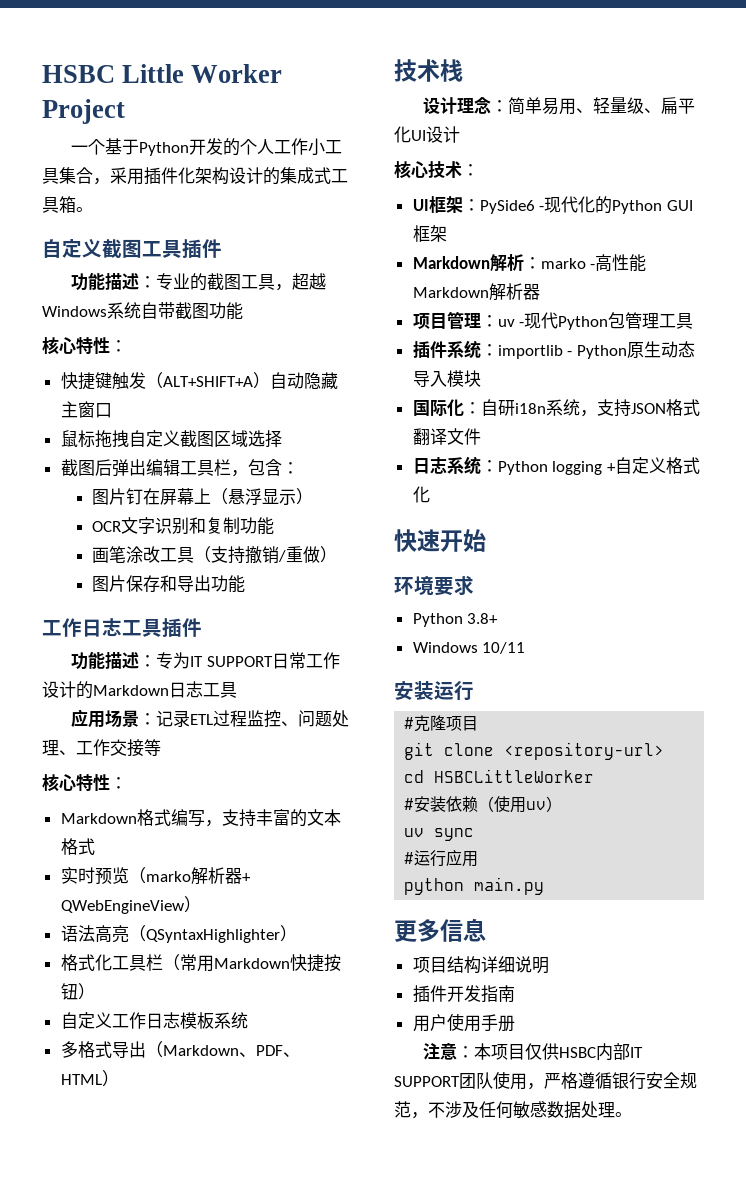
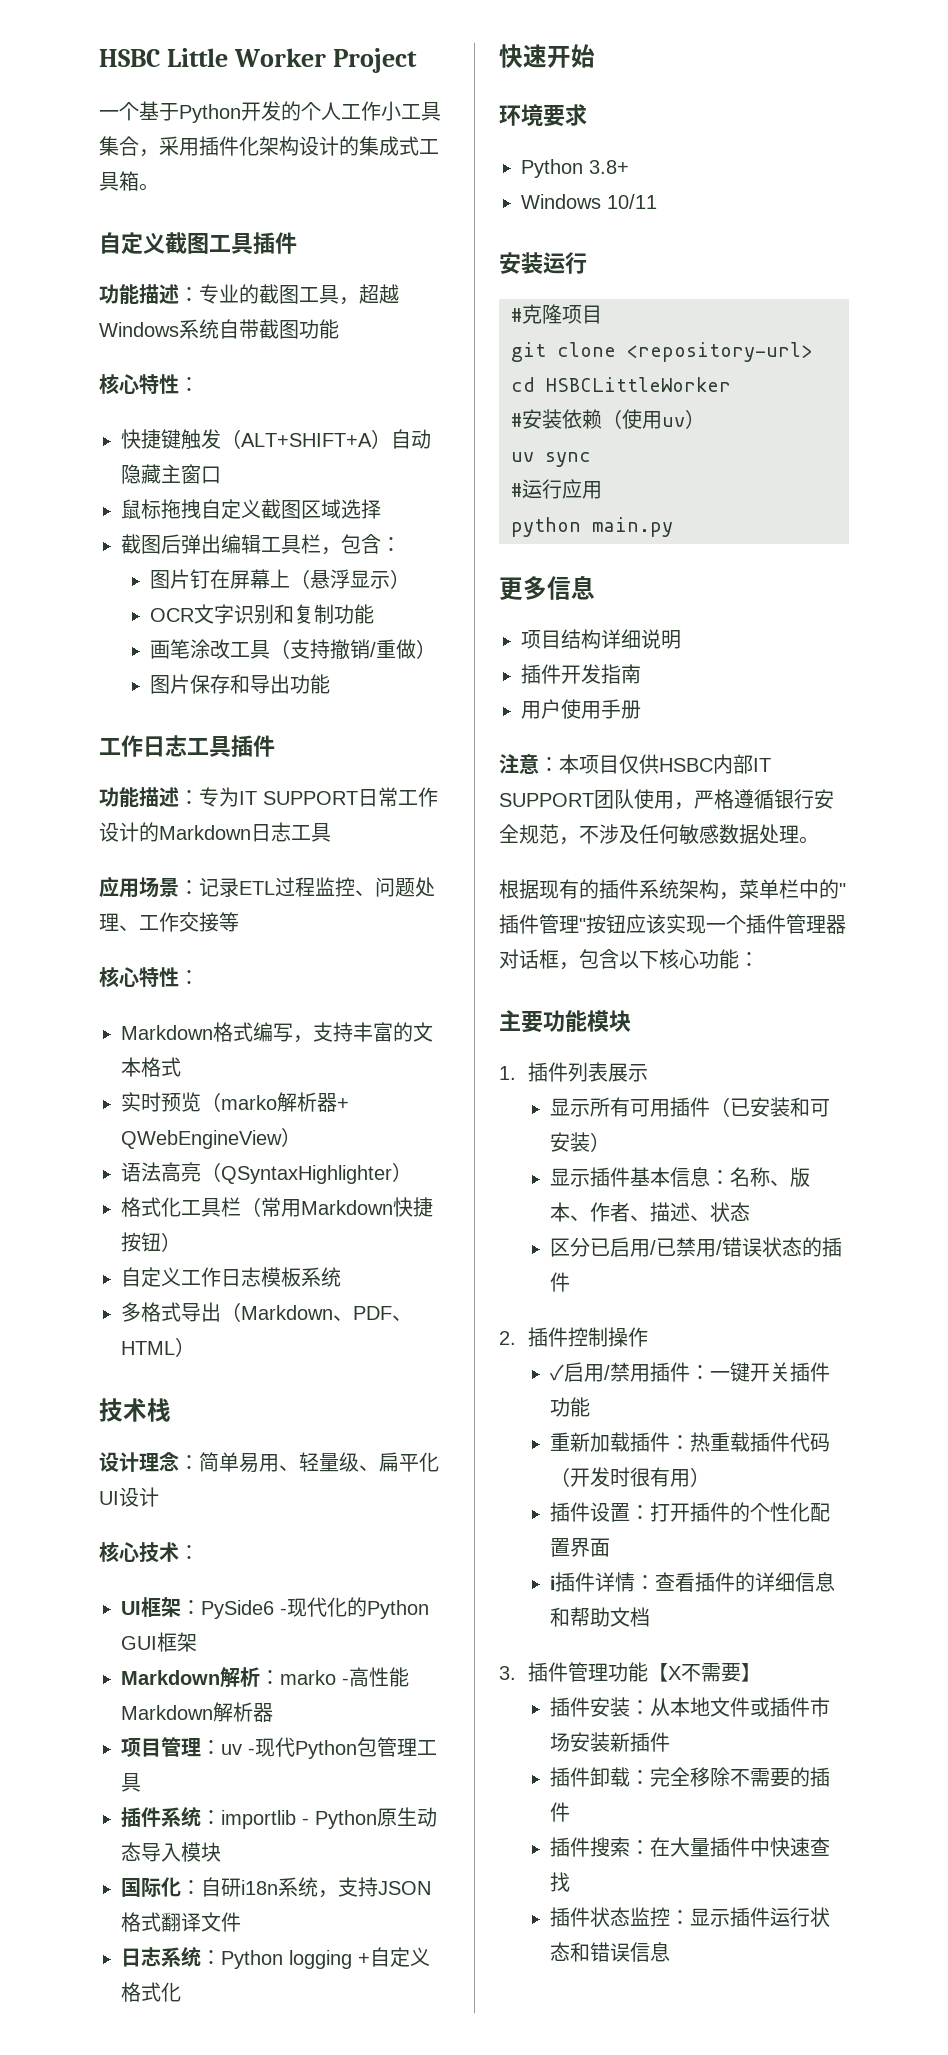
+ 根据现有的插件系统架构，菜单栏中的"插件管理"按钮应该实现一个插件管理器对话框，包含以下核心功能：
+ 主要功能模块
+ 1.插件列表展示
+ 显示所有可用插件（已安装和可安装）
+ 显示插件基本信息：名称、版本、作者、描述、状态
+ 区分已启用/已禁用/错误状态的插件
+ 2.插件控制操作
+ ✓启用/禁用插件：一键开关插件功能
+ 重新加载插件：热重载插件代码（开发时很有用）
+ 插件设置：打开插件的个性化配置界面
+ ℹ插件详情：查看插件的详细信息和帮助文档
+ 3.插件管理功能【X不需要】
+ 插件安装：从本地文件或插件市场安装新插件
+ 插件卸载：完全移除不需要的插件
+ 插件搜索：在大量插件中快速查找
+ 插件状态监控：显示插件运行状态和错误信息

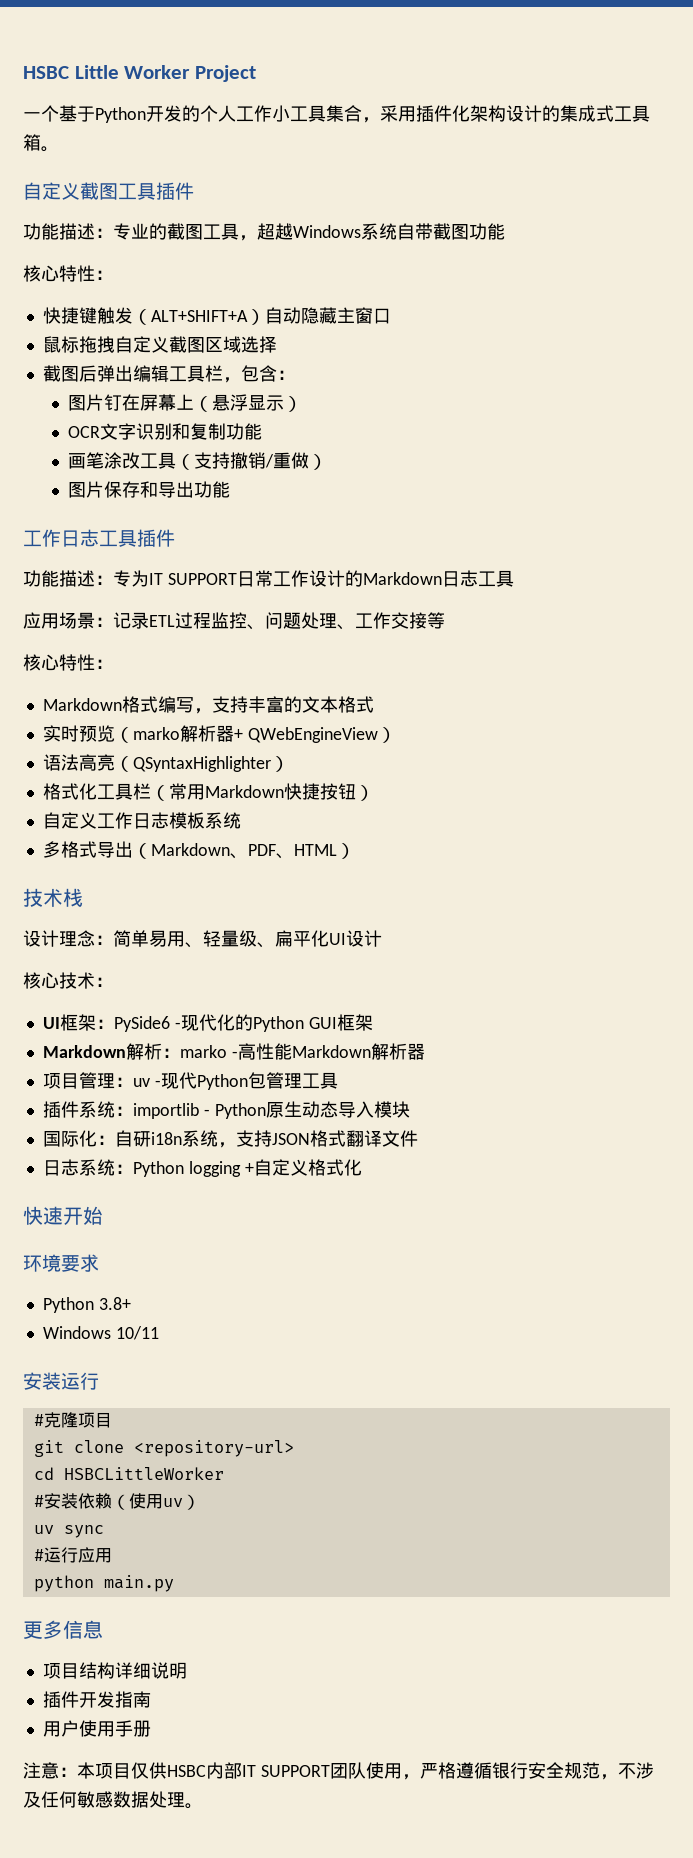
- 根据现有的插件系统架构，菜单栏中的"插件管理"按钮应该实现一个插件管理器对话框，包含以下核心功能：
- 主要功能模块
- 1.插件列表展示
- 显示所有可用插件（已安装和可安装）
- 显示插件基本信息：名称、版本、作者、描述、状态
- 区分已启用/已禁用/错误状态的插件
- 2.插件控制操作
- ✓启用/禁用插件：一键开关插件功能
- 重新加载插件：热重载插件代码（开发时很有用）
- 插件设置：打开插件的个性化配置界面
- ℹ插件详情：查看插件的详细信息和帮助文档
- 3.插件管理功能【X不需要】
- 插件安装：从本地文件或插件市场安装新插件
- 插件卸载：完全移除不需要的插件
- 插件搜索：在大量插件中快速查找
- 插件状态监控：显示插件运行状态和错误信息

